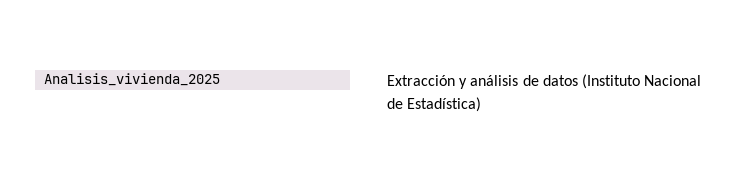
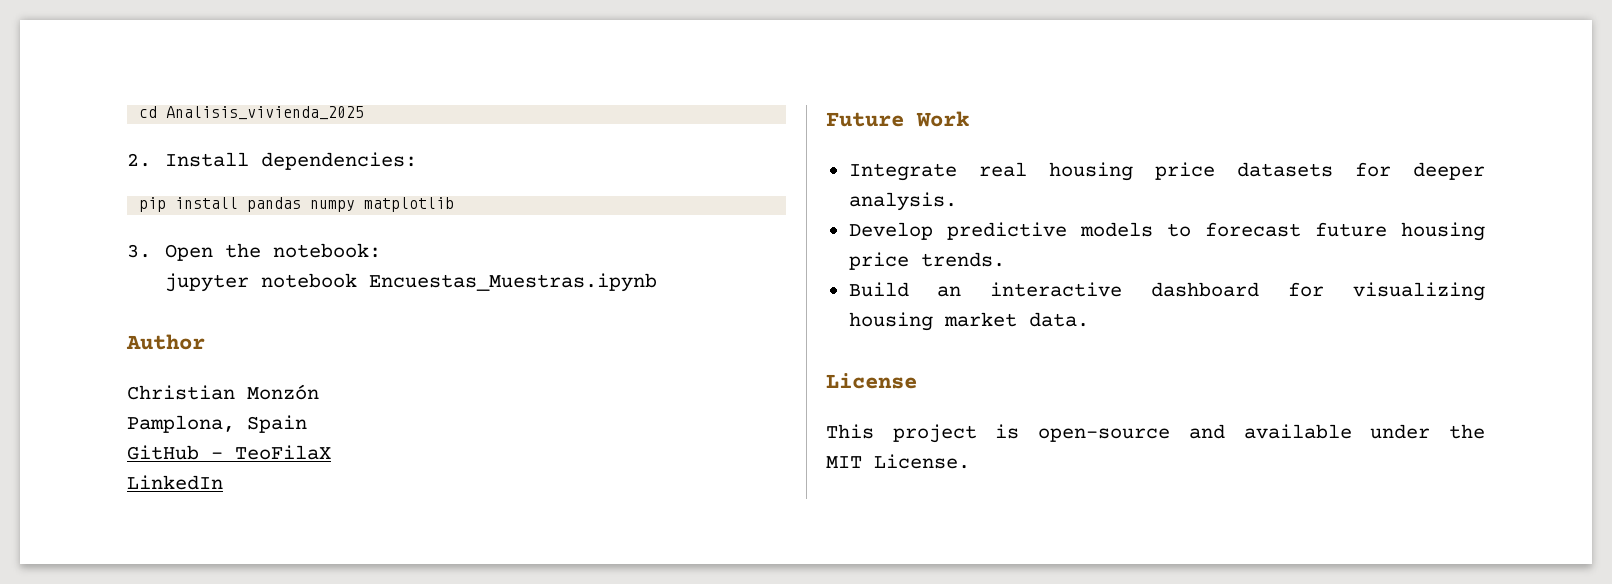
- Analisis_vivienda_2025
+ cd Analisis_vivienda_2025
- Extracción y análisis de datos (Instituto Nacional de Estadística)
+ 2. Install dependencies:
+ pip install pandas numpy matplotlib
+ 3. Open the notebook:
+ jupyter notebook Encuestas_Muestras.ipynb
+ Author
+ Christian Monzón
+ Pamplona, Spain
+ GitHub – TeoFilaX
+ LinkedIn
+ Future Work
+ Integrate real housing price datasets for deeper analysis.
+ Develop predictive models to forecast future housing price trends.
+ Build an interactive dashboard for visualizing housing market data.
+ License
+ This project is open‑source and available under the MIT License.

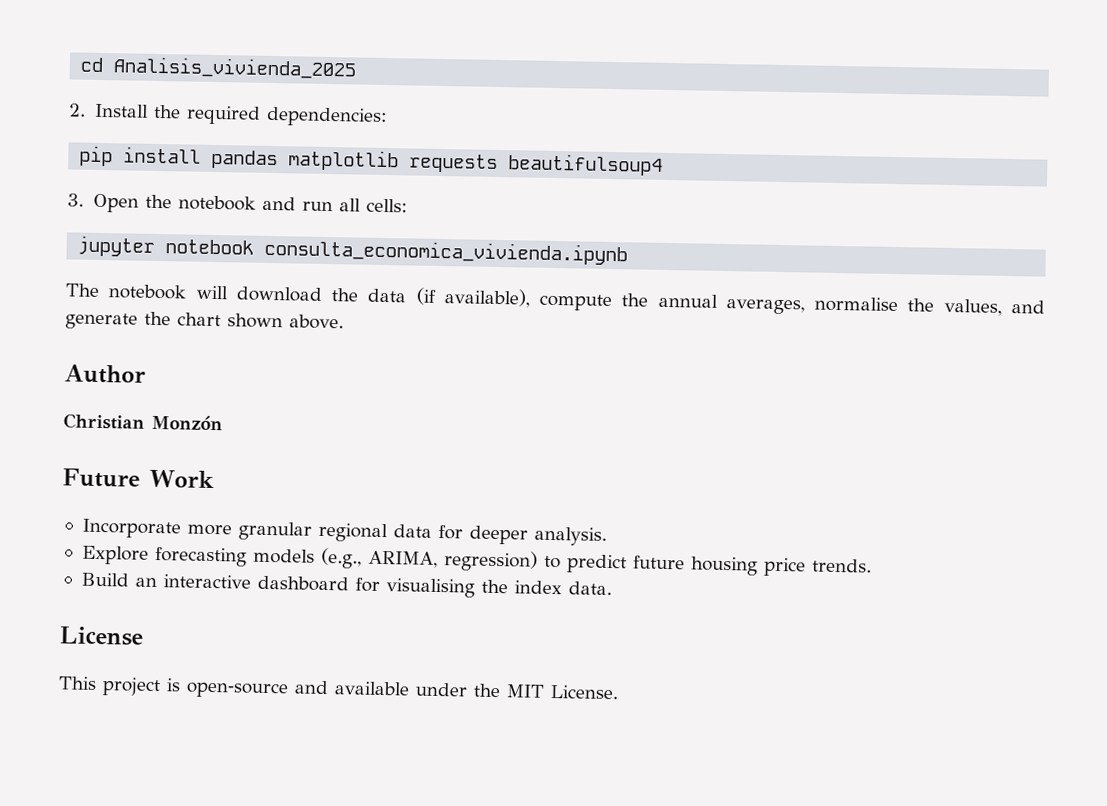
- 2. Install dependencies:
+ 2. Install the required dependencies:
- pip install pandas numpy matplotlib
+ pip install pandas matplotlib requests beautifulsoup4
- 3. Open the notebook:
- jupyter notebook Encuestas_Muestras.ipynb
+ 3. Open the notebook and run all cells:
+ jupyter notebook consulta_economica_vivienda.ipynb
+ The notebook will download the data (if available), compute the annual averages, normalise the values, and generate the chart shown above.
  Author
  Christian Monzón
- Pamplona, Spain
- GitHub – TeoFilaX
- LinkedIn
  Future Work
- Integrate real housing price datasets for deeper analysis.
- Develop predictive models to forecast future housing price trends.
+ Incorporate more granular regional data for deeper analysis.
+ Explore forecasting models (e.g., ARIMA, regression) to predict future housing price trends.
- Build an interactive dashboard for visualizing housing market data.
+ Build an interactive dashboard for visualising the index data.

